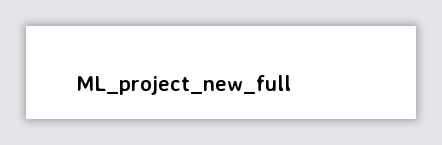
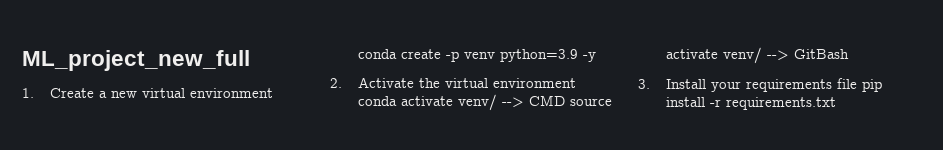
+ 1. Create a new virtual environment conda create -p venv python=3.9 -y
+ 2. Activate the virtual environment conda activate venv/ --> CMD source activate venv/ --> GitBash
+ 3. Install your requirements file pip install -r requirements.txt

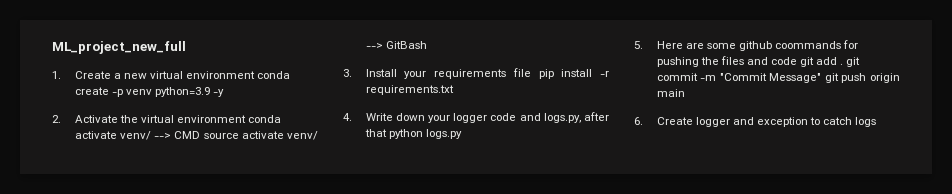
+ 4. Write down your logger code and logs.py, after that python logs.py
+ 5. Here are some github coommands for pushing the files and code git add . git commit -m "Commit Message" git push origin main
+ 6. Create logger and exception to catch logs

